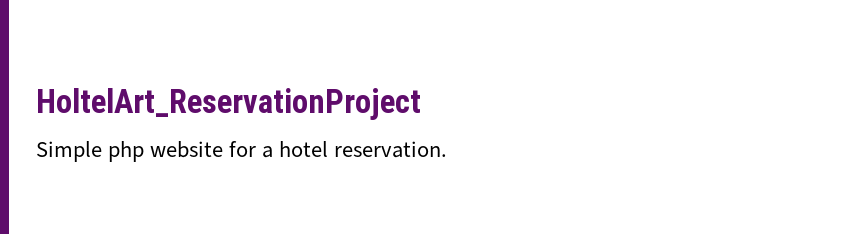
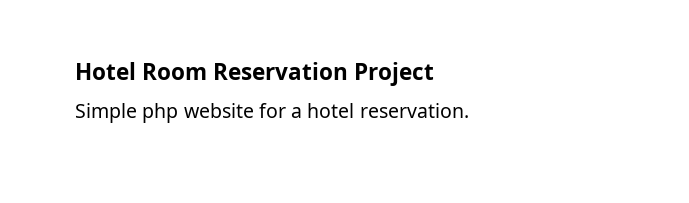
- HoltelArt_ReservationProject
+ Hotel Room Reservation Project

